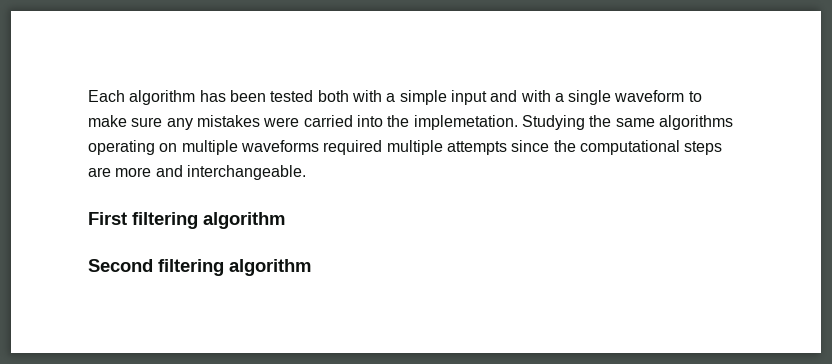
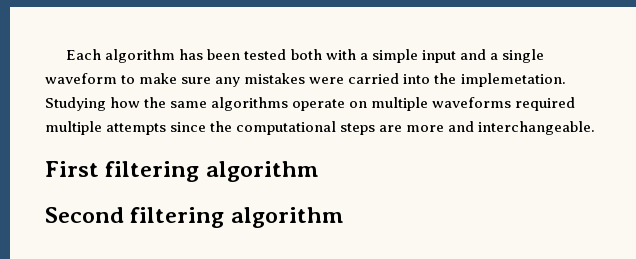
- Each algorithm has been tested both with a simple input and with a single waveform to make sure any mistakes were carried into the implemetation.
+ Each algorithm has been tested both with a simple input and a single waveform to make sure any mistakes were carried into the implemetation.
- Studying the same algorithms operating on multiple waveforms required multiple attempts since the computational steps are more and interchangeable.
+ Studying how the same algorithms operate on multiple waveforms required multiple attempts since the computational steps are more and interchangeable.

